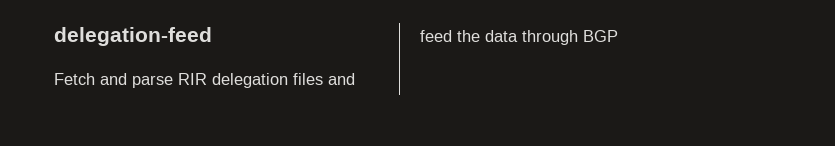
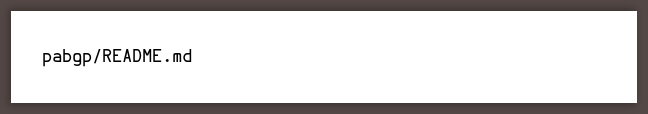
- delegation-feed
- Fetch and parse RIR delegation files and feed the data through BGP
+ pabgp/README.md

